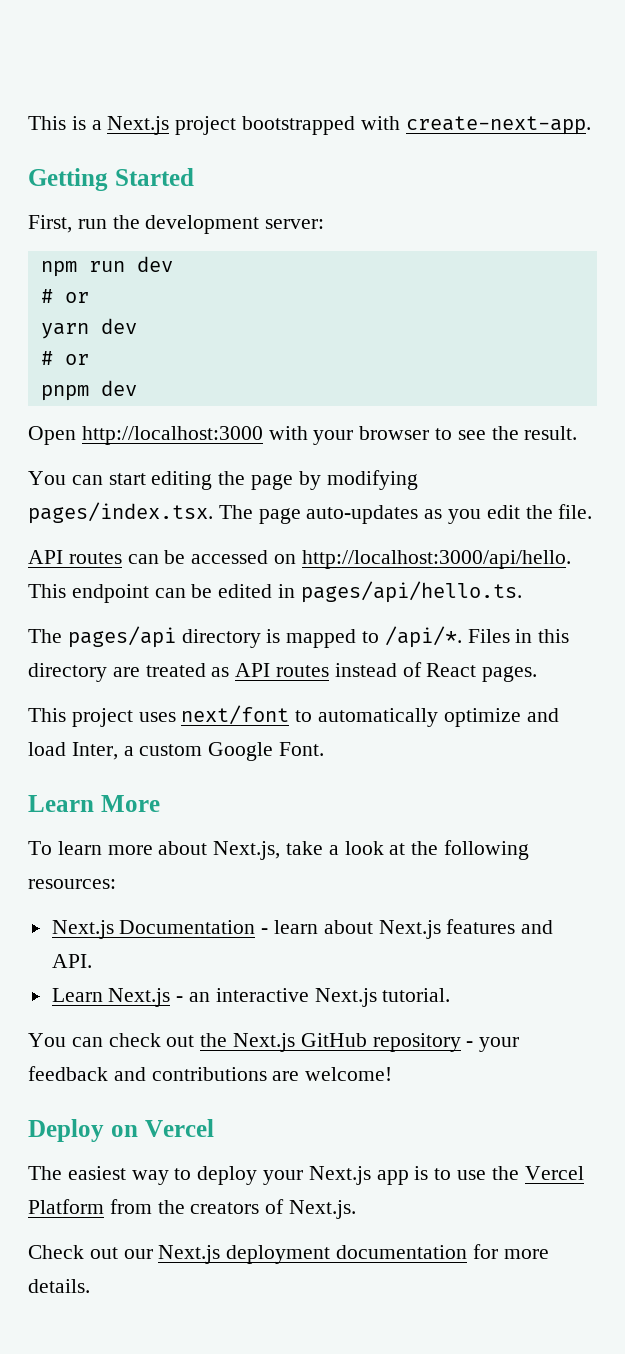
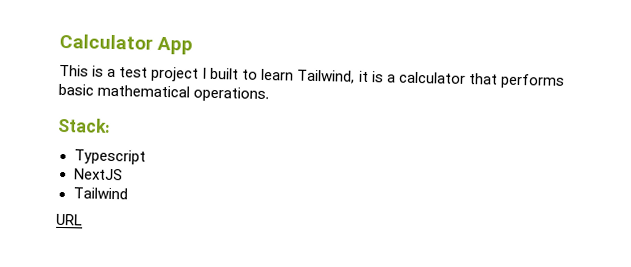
+ Calculator App
- This is a Next.js project bootstrapped with create-next-app.
- Getting Started
- First, run the development server:
- npm run dev
- # or
- yarn dev
- # or
- pnpm dev
- Open http://localhost:3000 with your browser to see the result.
- You can start editing the page by modifying pages/index.tsx. The page auto-updates as you edit the file.
- API routes can be accessed on http://localhost:3000/api/hello. This endpoint can be edited in pages/api/hello.ts.
- The pages/api directory is mapped to /api/*. Files in this directory are treated as API routes instead of React pages.
- This project uses next/font to automatically optimize and load Inter, a custom Google Font.
- Learn More
- To learn more about Next.js, take a look at the following resources:
- Next.js Documentation - learn about Next.js features and API.
- Learn Next.js - an interactive Next.js tutorial.
- You can check out the Next.js GitHub repository - your feedback and contributions are welcome!
- Deploy on Vercel
- The easiest way to deploy your Next.js app is to use the Vercel Platform from the creators of Next.js.
- Check out our Next.js deployment documentation for more details.
+ This is a test project I built to learn Tailwind, it is a calculator that performs basic mathematical operations.
+ Stack:
+ Typescript
+ NextJS
+ Tailwind
+ URL

